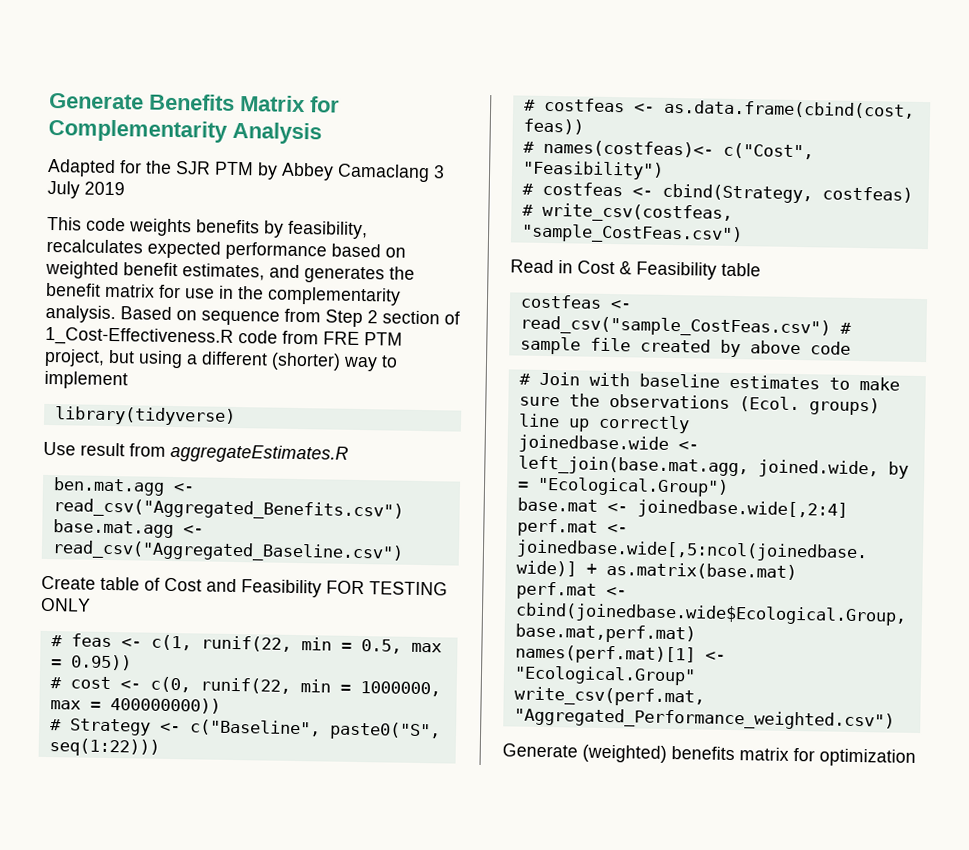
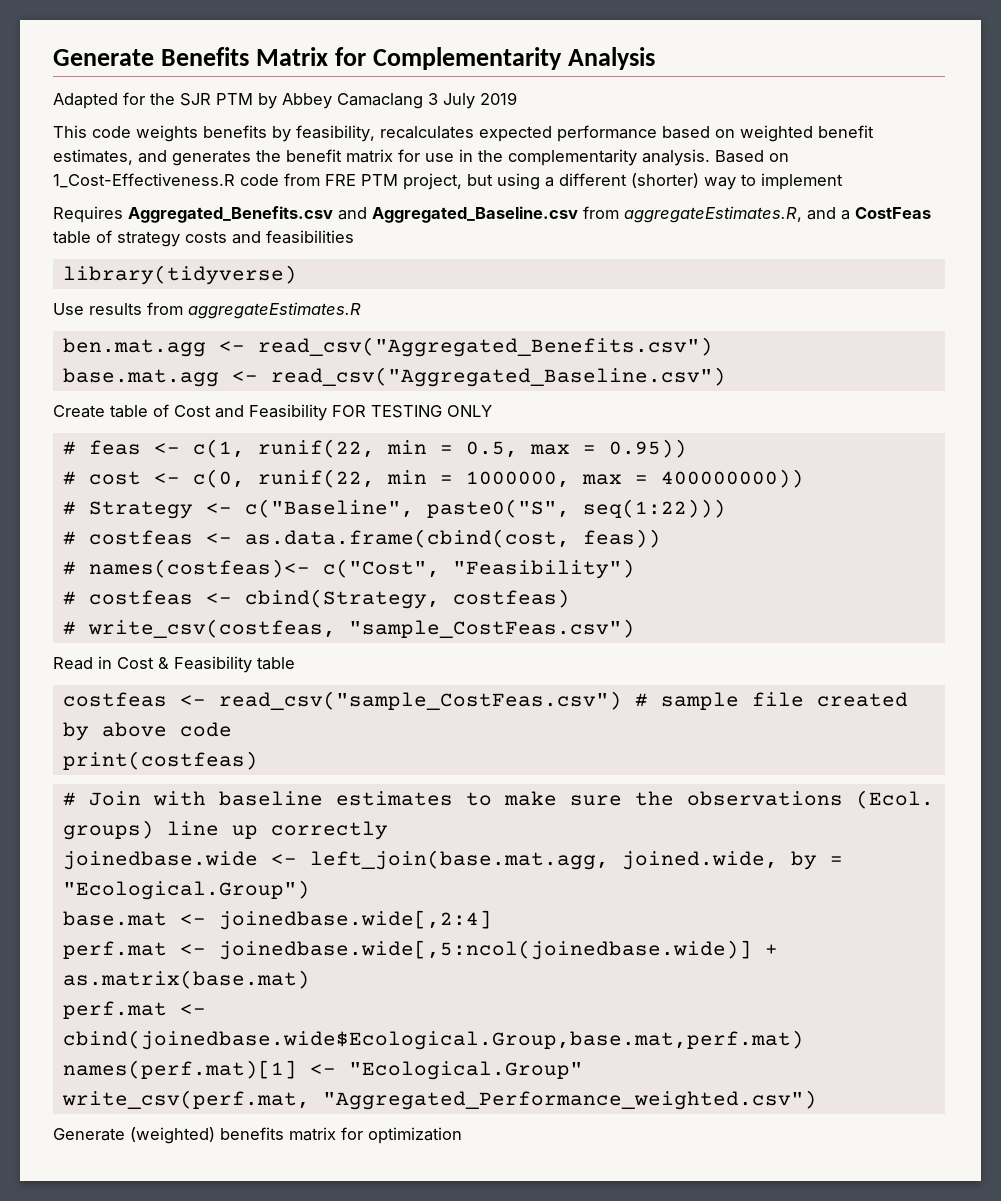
- Based on sequence from Step 2 section of 1_Cost-Effectiveness.R code from FRE PTM project, but using a different (shorter) way to implement
+ Based on 1_Cost-Effectiveness.R code from FRE PTM project, but using a different (shorter) way to implement
+ Requires Aggregated_Benefits.csv and Aggregated_Baseline.csv from aggregateEstimates.R, and a CostFeas table of strategy costs and feasibilities
- Use result from aggregateEstimates.R
+ Use results from aggregateEstimates.R
+ print(costfeas)

